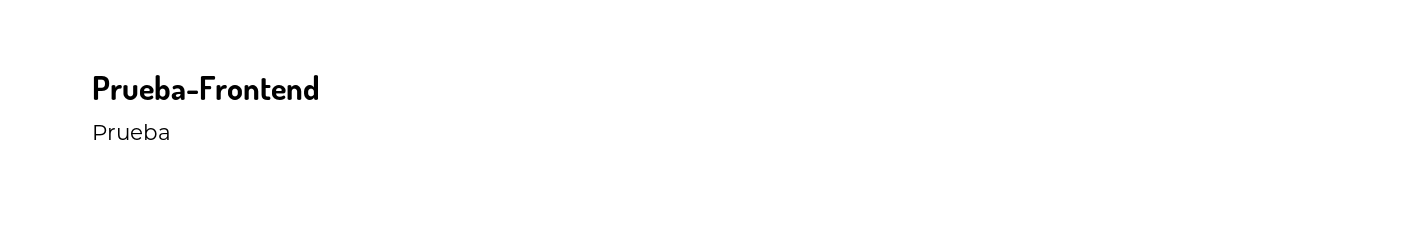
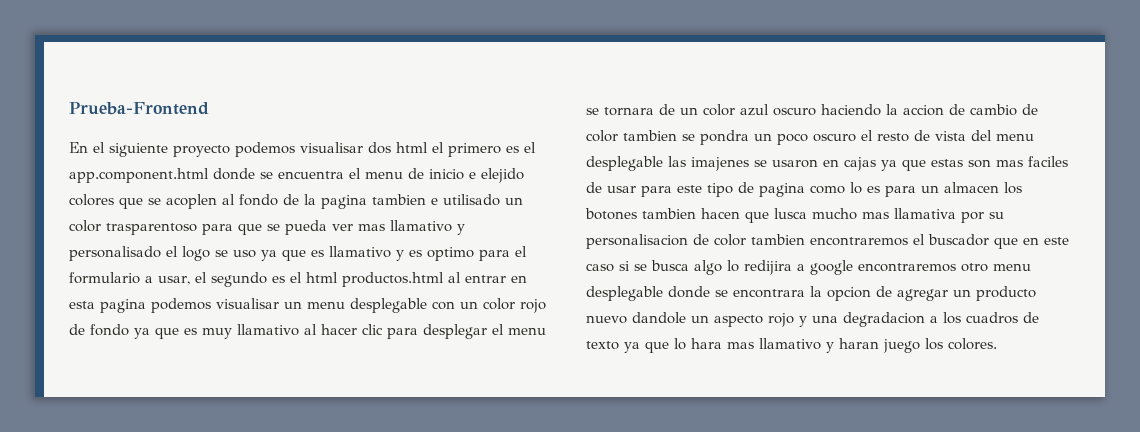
- Prueba
+ En el siguiente proyecto podemos visualisar dos html el primero es el app.component.html donde se encuentra el menu de inicio e elejido colores que se acoplen al fondo de la pagina tambien e utilisado un color trasparentoso para que se pueda ver mas llamativo y personalisado el logo se uso ya que es llamativo y es optimo para el formulario a usar, el segundo es el html productos.html al entrar en esta pagina podemos visualisar un menu desplegable con un color rojo de fondo ya que es muy llamativo al hacer clic para desplegar el menu se tornara de un color azul oscuro haciendo la accion de cambio de color tambien se pondra un poco oscuro el resto de vista del menu desplegable las imajenes se usaron en cajas ya que estas son mas faciles de usar para este tipo de pagina como lo es para un almacen los botones tambien hacen que lusca mucho mas llamativa por su personalisacion de color tambien encontraremos el buscador que en este caso si se busca algo lo redijira a google encontraremos otro menu desplegable donde se encontrara la opcion de agregar un producto nuevo dandole un aspecto rojo y una degradacion a los cuadros de texto ya que lo hara mas llamativo y haran juego los colores.

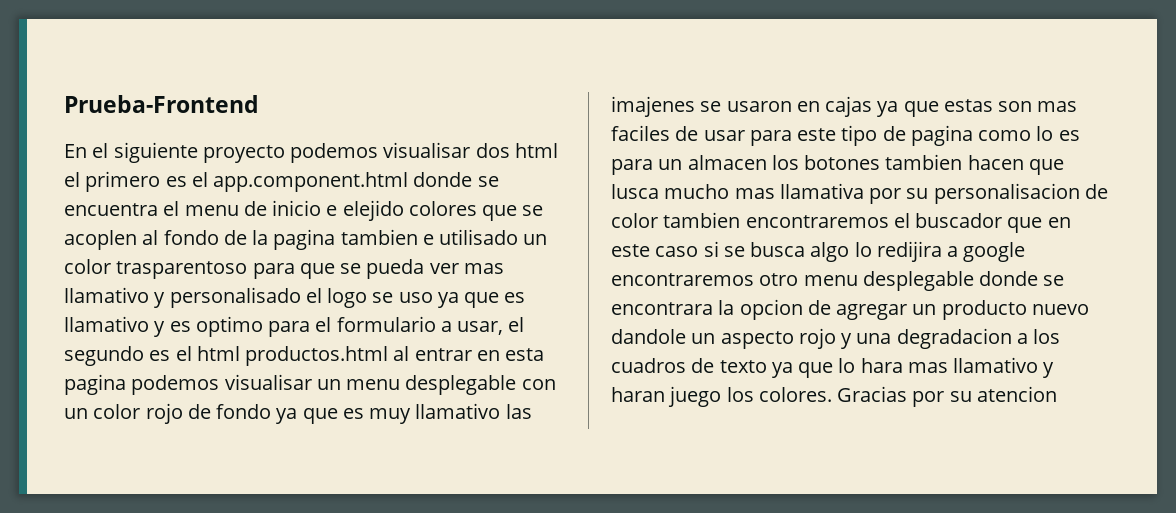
- En el siguiente proyecto podemos visualisar dos html el primero es el app.component.html donde se encuentra el menu de inicio e elejido colores que se acoplen al fondo de la pagina tambien e utilisado un color trasparentoso para que se pueda ver mas llamativo y personalisado el logo se uso ya que es llamativo y es optimo para el formulario a usar, el segundo es el html productos.html al entrar en esta pagina podemos visualisar un menu desplegable con un color rojo de fondo ya que es muy llamativo al hacer clic para desplegar el menu se tornara de un color azul oscuro haciendo la accion de cambio de color tambien se pondra un poco oscuro el resto de vista del menu desplegable las imajenes se usaron en cajas ya que estas son mas faciles de usar para este tipo de pagina como lo es para un almacen los botones tambien hacen que lusca mucho mas llamativa por su personalisacion de color tambien encontraremos el buscador que en este caso si se busca algo lo redijira a google encontraremos otro menu desplegable donde se encontrara la opcion de agregar un producto nuevo dandole un aspecto rojo y una degradacion a los cuadros de texto ya que lo hara mas llamativo y haran juego los colores.
+ En el siguiente proyecto podemos visualisar dos html el primero es el app.component.html donde se encuentra el menu de inicio e elejido colores que se acoplen al fondo de la pagina tambien e utilisado un color trasparentoso para que se pueda ver mas llamativo y personalisado el logo se uso ya que es llamativo y es optimo para el formulario a usar, el segundo es el html productos.html al entrar en esta pagina podemos visualisar un menu desplegable con un color rojo de fondo ya que es muy llamativo las imajenes se usaron en cajas ya que estas son mas faciles de usar para este tipo de pagina como lo es para un almacen los botones tambien hacen que lusca mucho mas llamativa por su personalisacion de color tambien encontraremos el buscador que en este caso si se busca algo lo redijira a google encontraremos otro menu desplegable donde se encontrara la opcion de agregar un producto nuevo dandole un aspecto rojo y una degradacion a los cuadros de texto ya que lo hara mas llamativo y haran juego los colores.
+ Gracias por su atencion

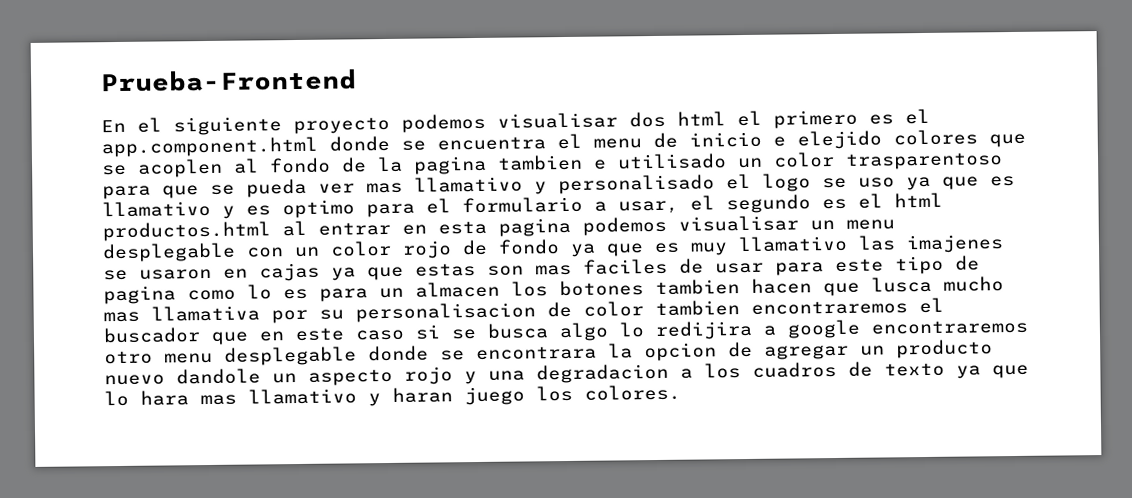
- Gracias por su atencion

